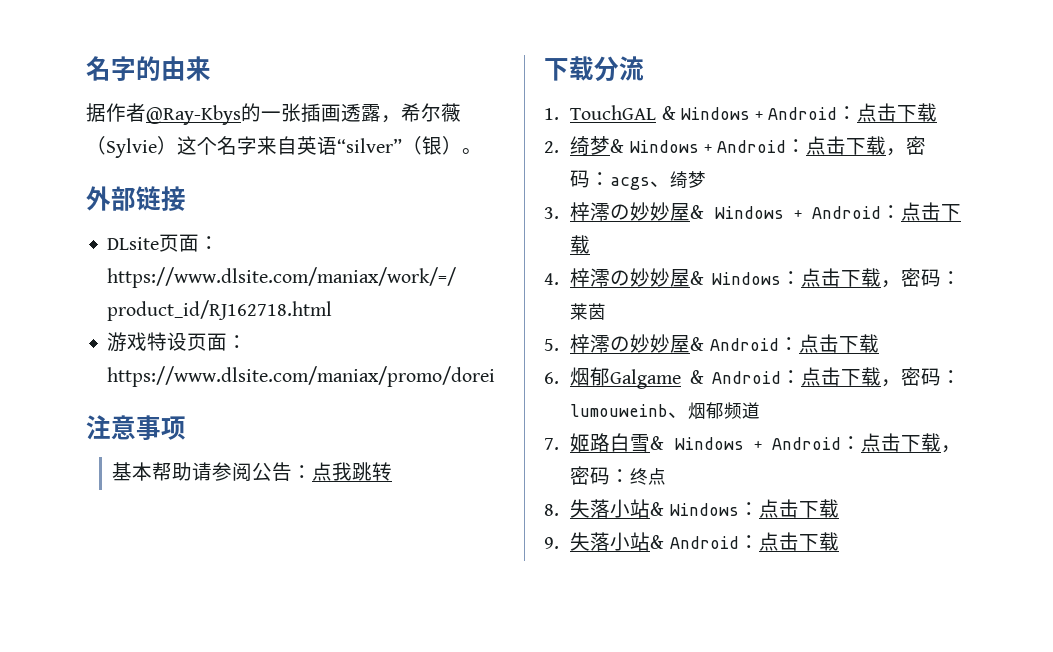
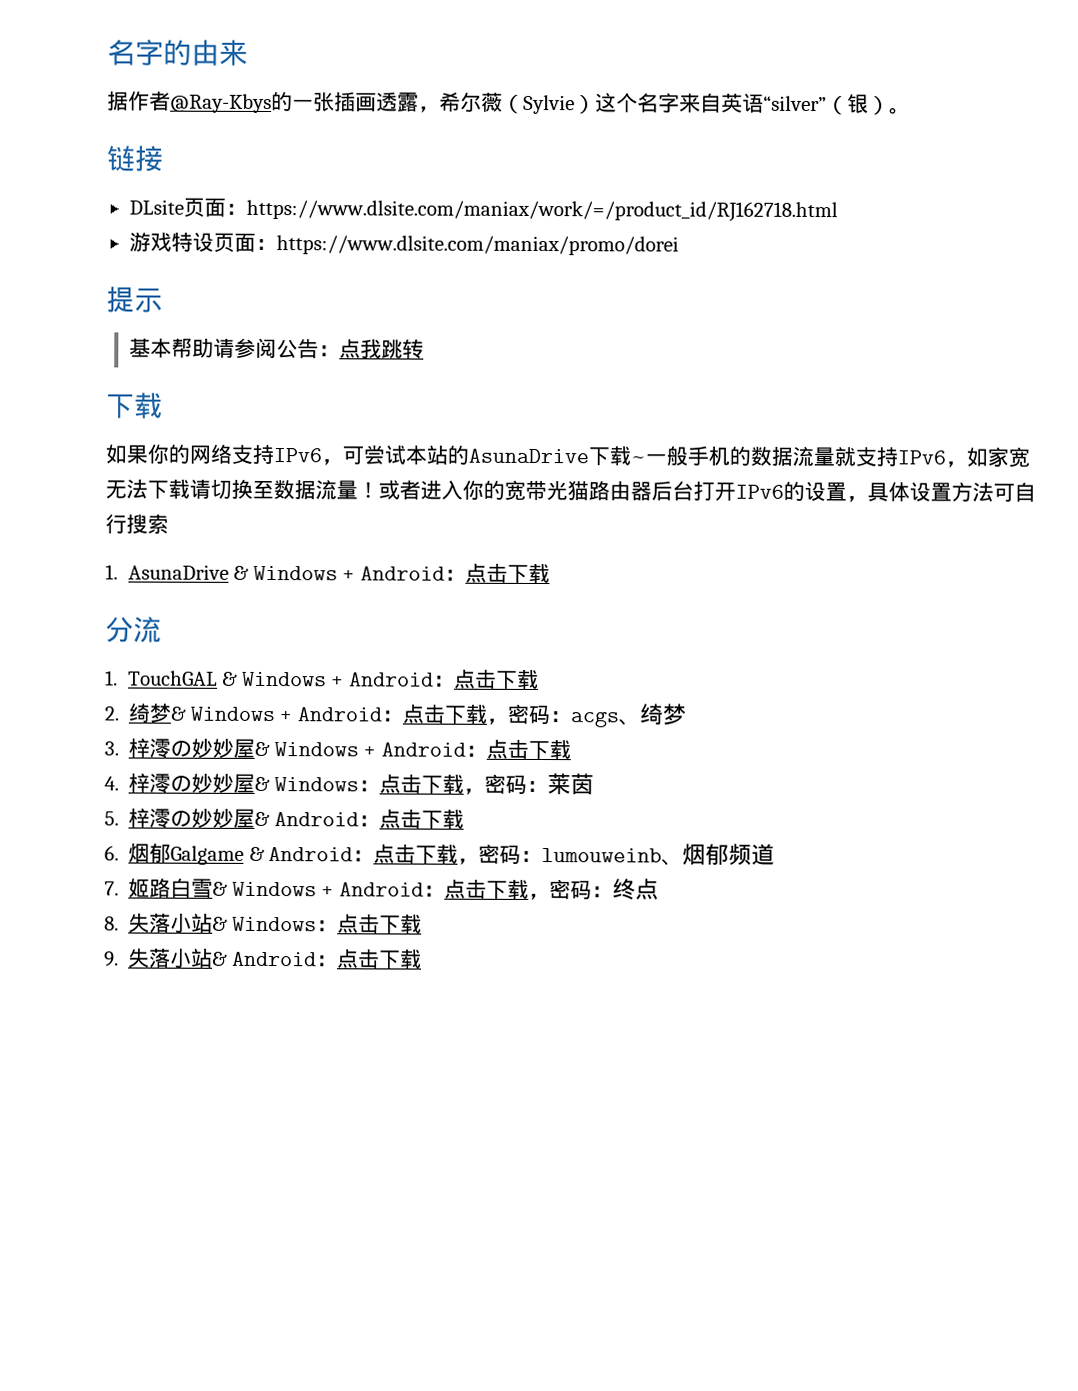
- 外部链接
+ 链接
- 注意事项
+ 提示
  基本帮助请参阅公告：点我跳转
- 下载分流
+ 下载
+ 如果你的网络支持IPv6，可尝试本站的AsunaDrive下载~一般手机的数据流量就支持IPv6，如家宽无法下载请切换至数据流量！或者进入你的宽带光猫路由器后台打开IPv6的设置，具体设置方法可自行搜索
+ 1. AsunaDrive & Windows + Android：点击下载
+ 分流

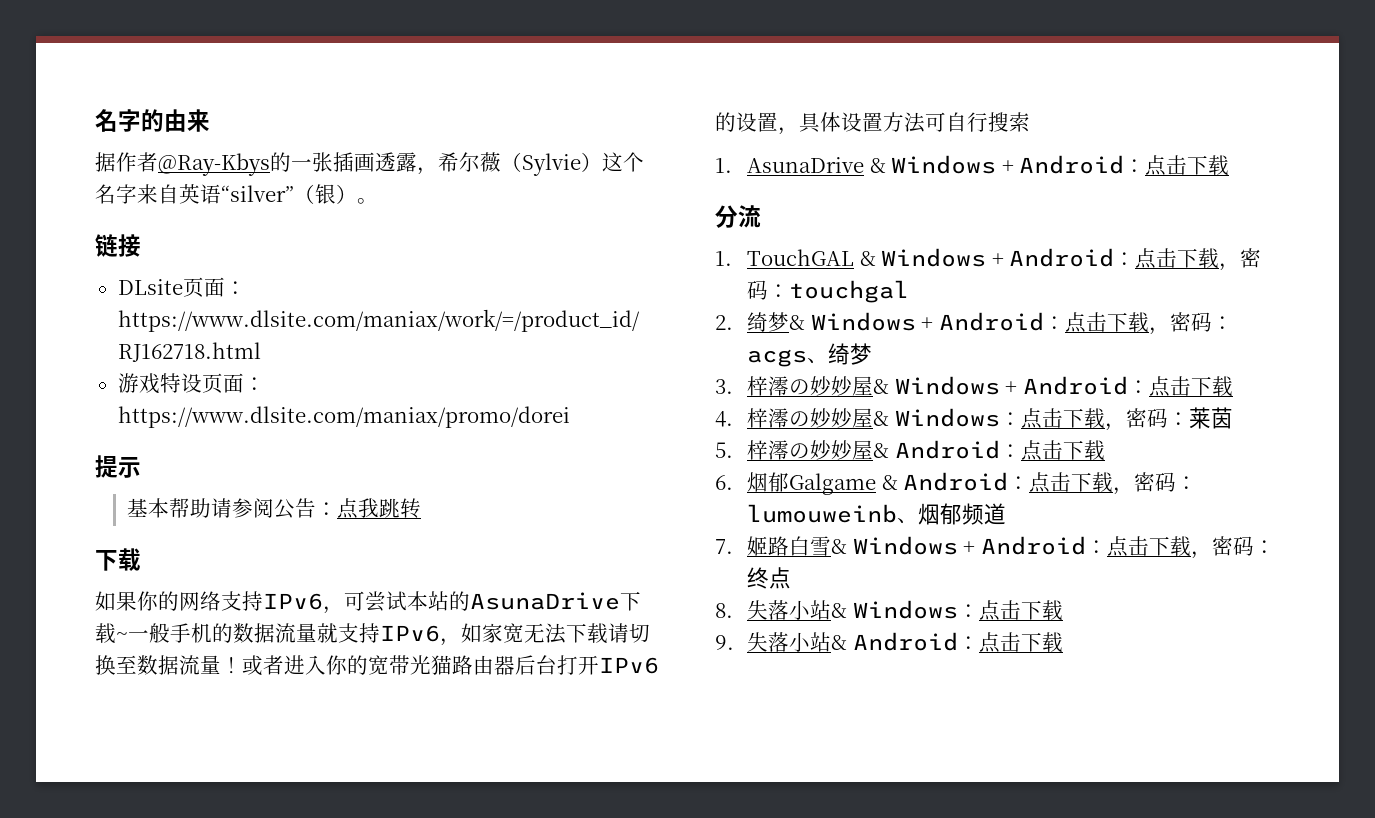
- 1. TouchGAL & Windows + Android：点击下载
+ 1. TouchGAL & Windows + Android：点击下载，密码：touchgal

